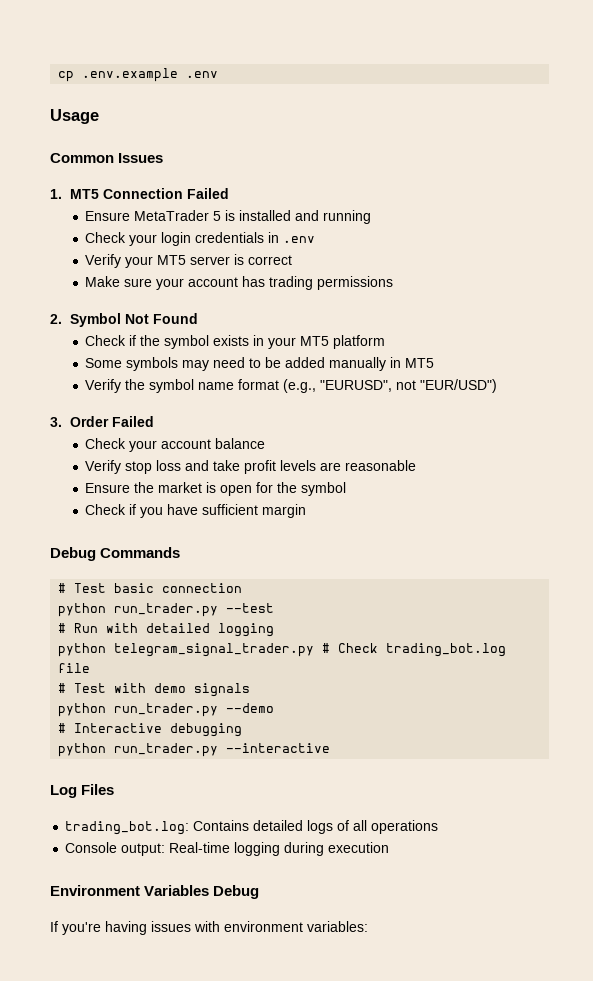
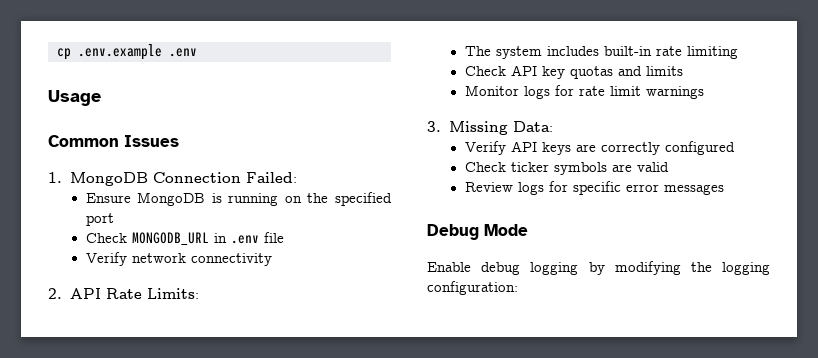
- 1. MT5 Connection Failed
- Ensure MetaTrader 5 is installed and running
- Check your login credentials in .env
- Verify your MT5 server is correct
- Make sure your account has trading permissions
- 2. Symbol Not Found
- Check if the symbol exists in your MT5 platform
- Some symbols may need to be added manually in MT5
- Verify the symbol name format (e.g., "EURUSD", not "EUR/USD")
- 3. Order Failed
- Check your account balance
- Verify stop loss and take profit levels are reasonable
- Ensure the market is open for the symbol
- Check if you have sufficient margin
- Debug Commands
- # Test basic connection
- python run_trader.py --test
- # Run with detailed logging
- python telegram_signal_trader.py # Check trading_bot.log file
- # Test with demo signals
- python run_trader.py --demo
- # Interactive debugging
- python run_trader.py --interactive
- Log Files
- trading_bot.log: Contains detailed logs of all operations
- Console output: Real-time logging during execution
- Environment Variables Debug
- If you're having issues with environment variables:
+ 1. MongoDB Connection Failed:
+ Ensure MongoDB is running on the specified port
+ Check MONGODB_URL in .env file
+ Verify network connectivity
+ 2. API Rate Limits:
+ The system includes built-in rate limiting
+ Check API key quotas and limits
+ Monitor logs for rate limit warnings
+ 3. Missing Data:
+ Verify API keys are correctly configured
+ Check ticker symbols are valid
+ Review logs for specific error messages
+ Debug Mode
+ Enable debug logging by modifying the logging configuration:

